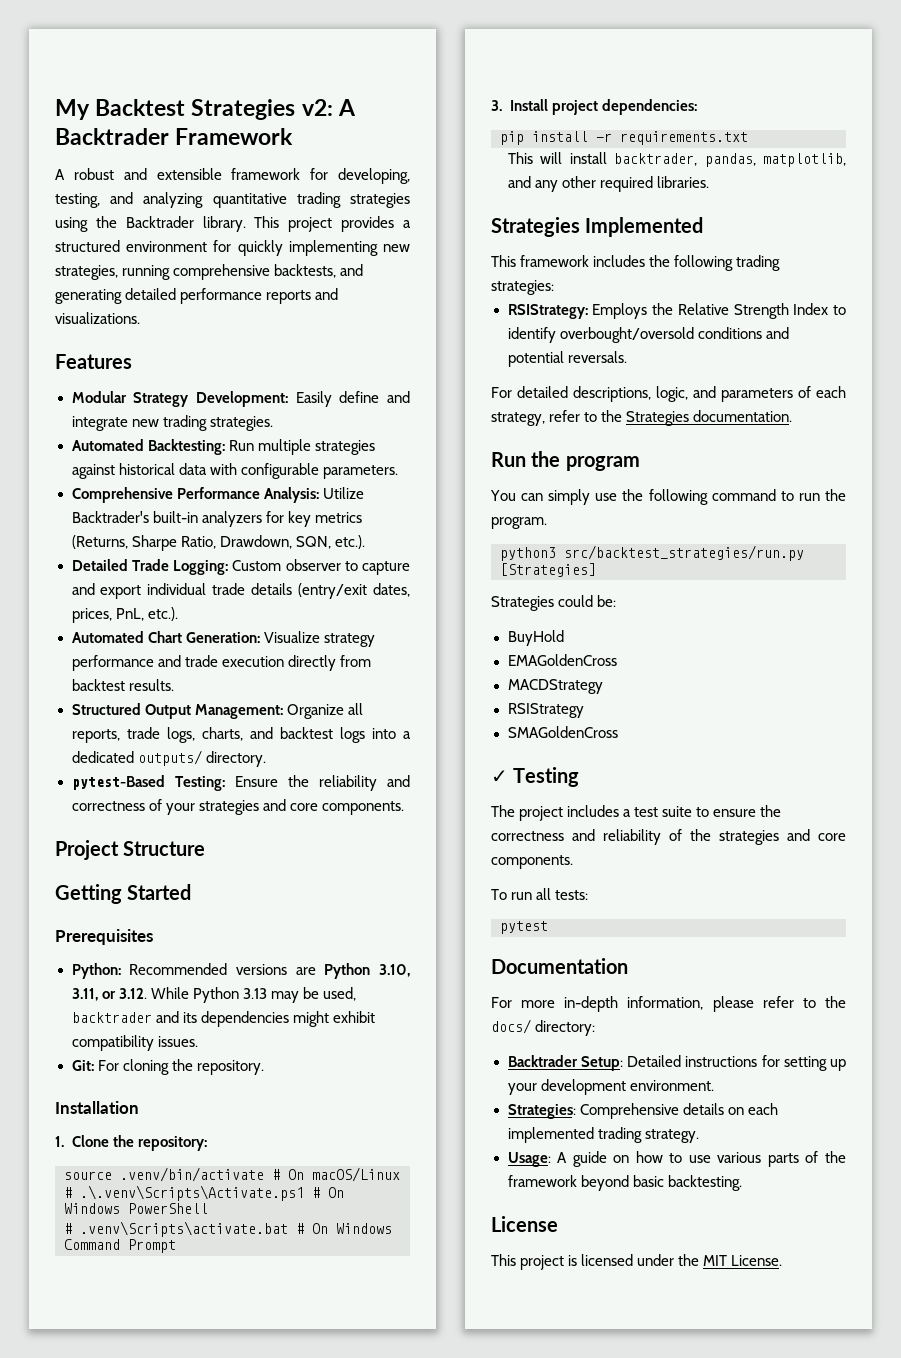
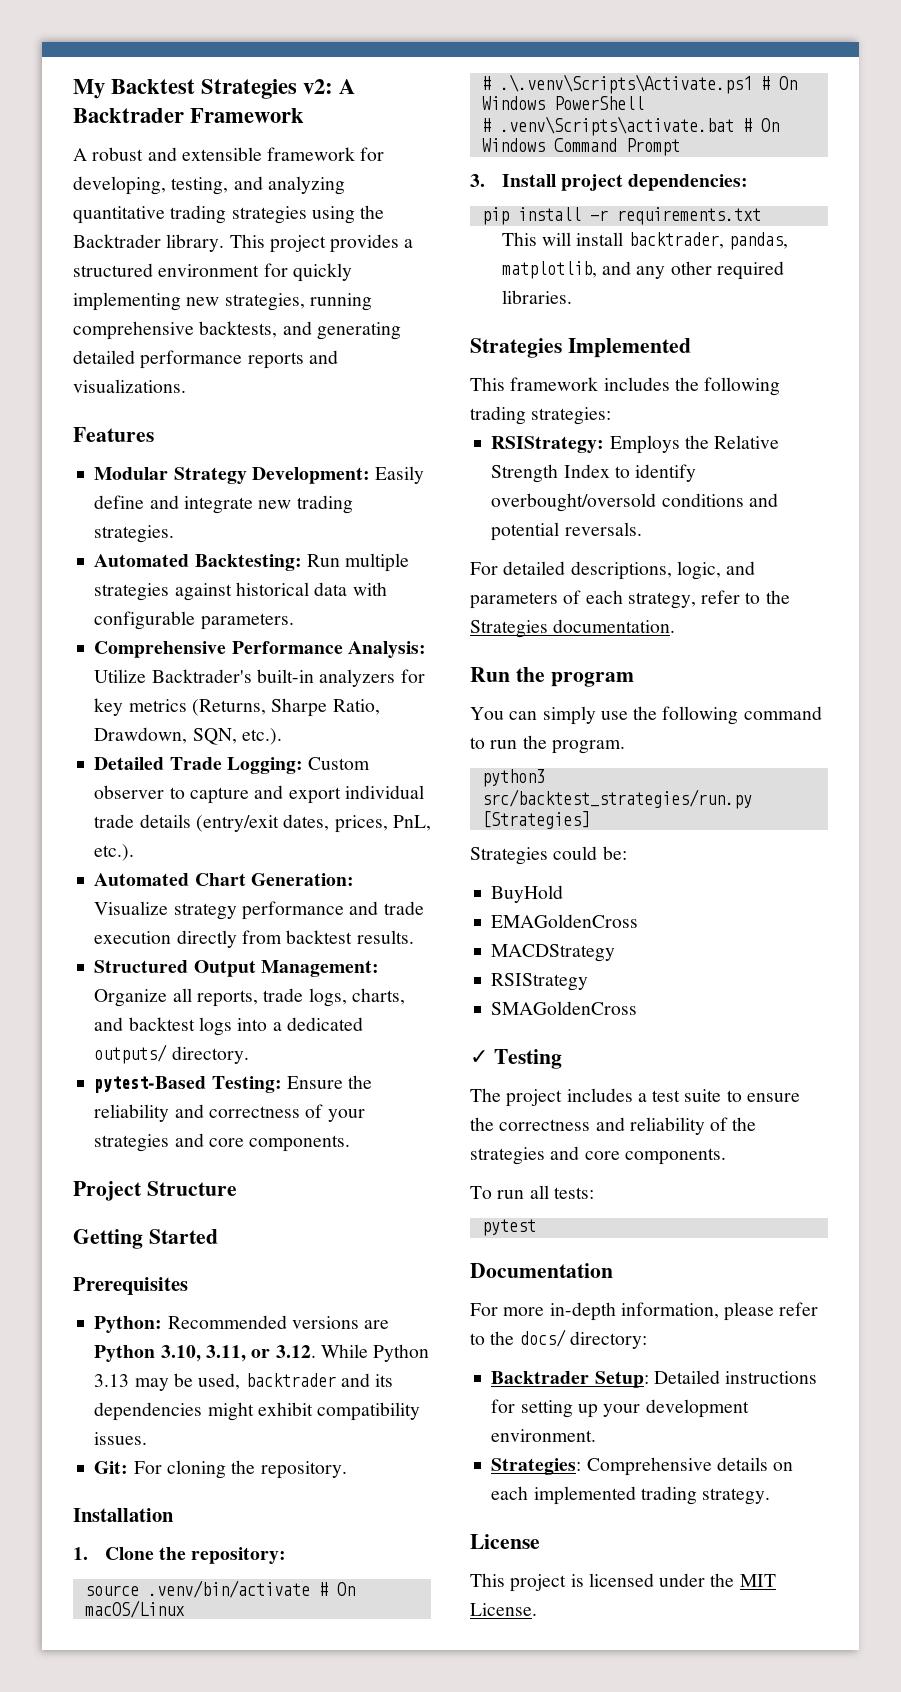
- Usage: A guide on how to use various parts of the framework beyond basic backtesting.

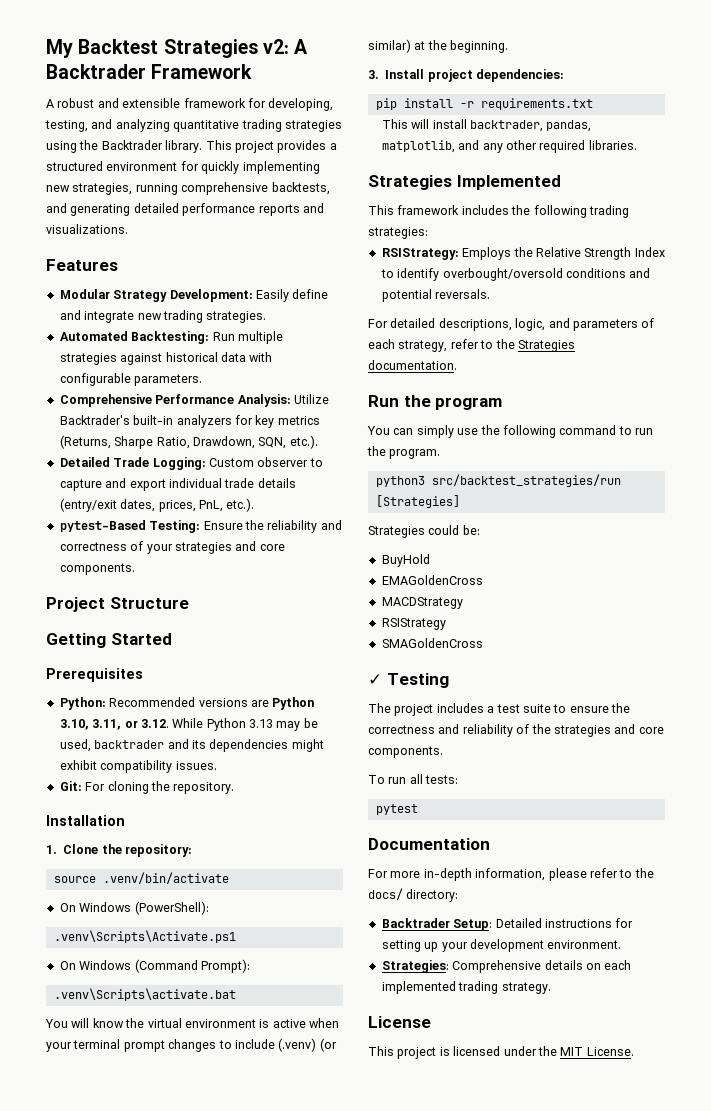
- Automated Chart Generation: Visualize strategy performance and trade execution directly from backtest results.
- Structured Output Management: Organize all reports, trade logs, charts, and backtest logs into a dedicated outputs/ directory.
- source .venv/bin/activate # On macOS/Linux
- # .\.venv\Scripts\Activate.ps1 # On Windows PowerShell
- # .venv\Scripts\activate.bat # On Windows Command Prompt
+ source .venv/bin/activate
+ On Windows (PowerShell):
+ .venv\Scripts\Activate.ps1
+ On Windows (Command Prompt):
+ .venv\Scripts\activate.bat
+ You will know the virtual environment is active when your terminal prompt changes to include (.venv) (or similar) at the beginning.
- python3 src/backtest_strategies/run.py [Strategies]
+ python3 src/backtest_strategies/run [Strategies]

